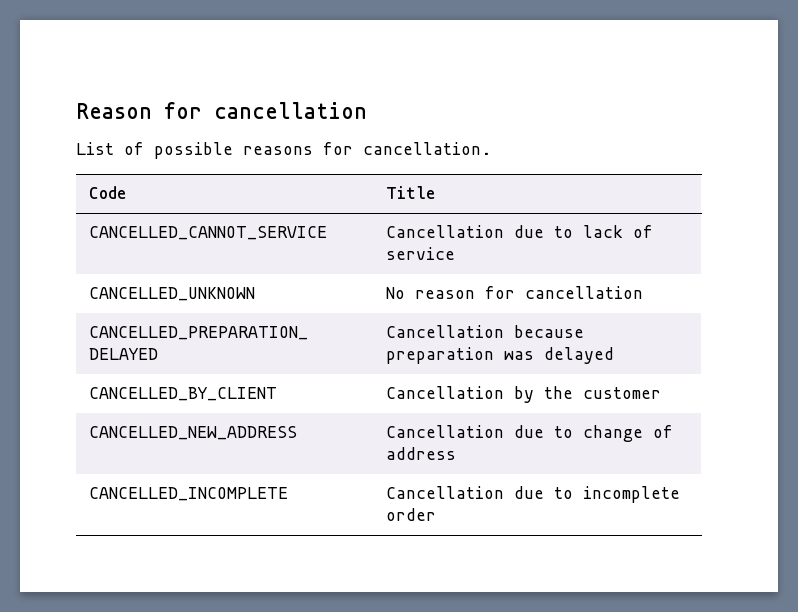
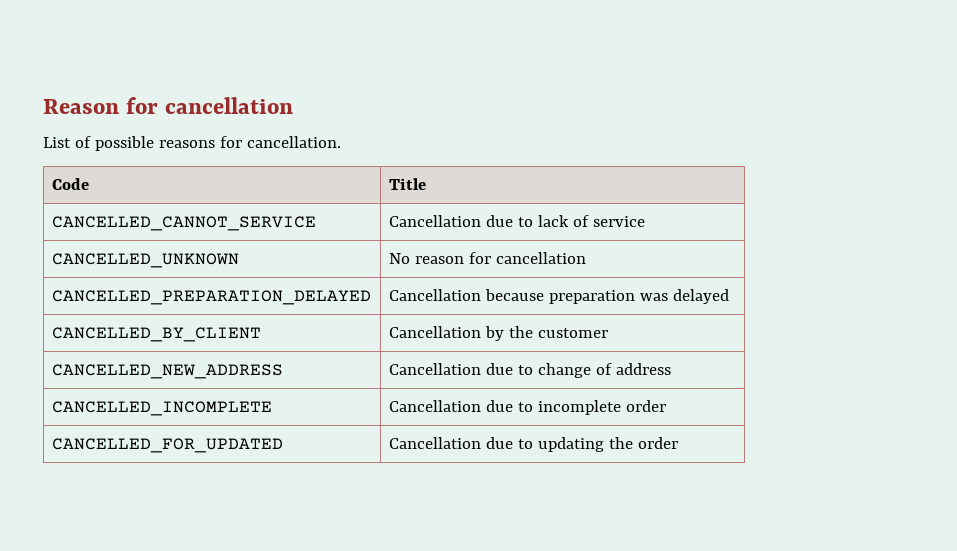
+ CANCELLED_FOR_UPDATED | Cancellation due to updating the order

